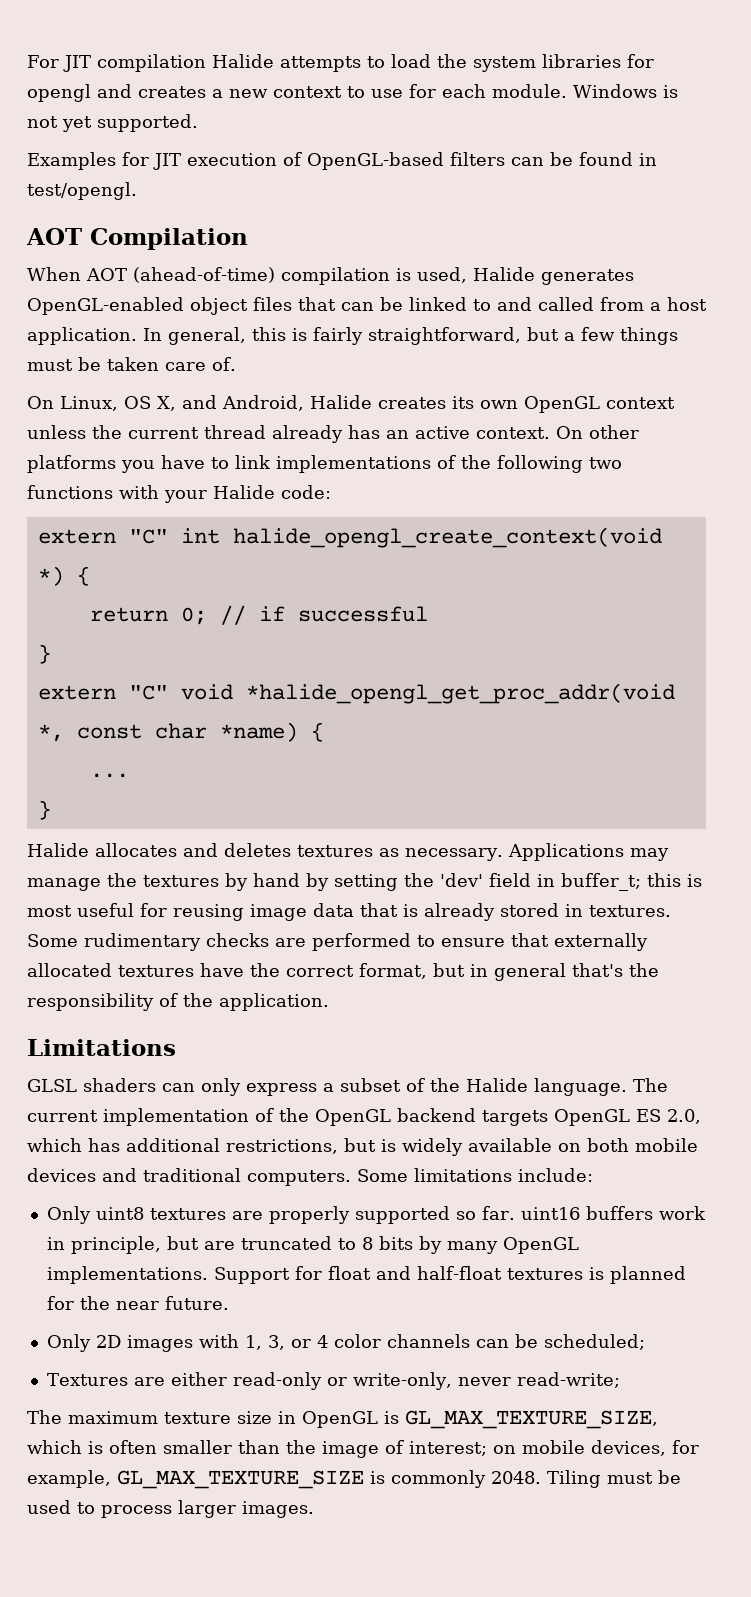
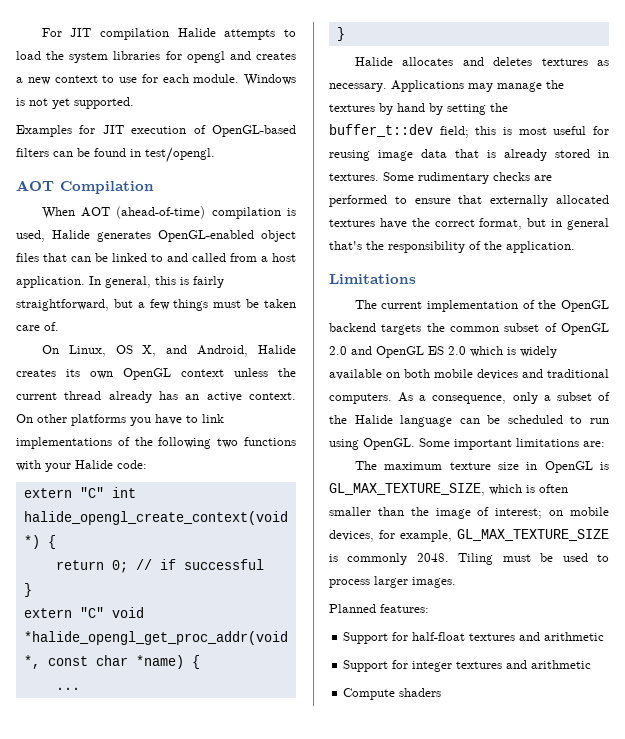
- Applications may manage the textures by hand by setting the 'dev' field in buffer_t; this is most useful for reusing image data that is already stored in textures.
+ Applications may manage the textures by hand by setting the buffer_t::dev field; this is most useful for reusing image data that is already stored in textures.
- GLSL shaders can only express a subset of the Halide language. The current implementation of the OpenGL backend targets OpenGL ES 2.0, which has additional restrictions, but is widely available on both mobile devices and traditional computers.
+ The current implementation of the OpenGL backend targets the common subset of OpenGL 2.0 and OpenGL ES 2.0 which is widely available on both mobile devices and traditional computers.
- Some limitations include:
- Only uint8 textures are properly supported so far. uint16 buffers work in principle, but are truncated to 8 bits by many OpenGL implementations. Support for float and half-float textures is planned for the near future.
- Only 2D images with 1, 3, or 4 color channels can be scheduled;
- Textures are either read-only or write-only, never read-write;
+ As a consequence, only a subset of the Halide language can be scheduled to run using OpenGL. Some important limitations are:
+ Planned features:
+ Support for half-float textures and arithmetic
+ Support for integer textures and arithmetic
+ Compute shaders

